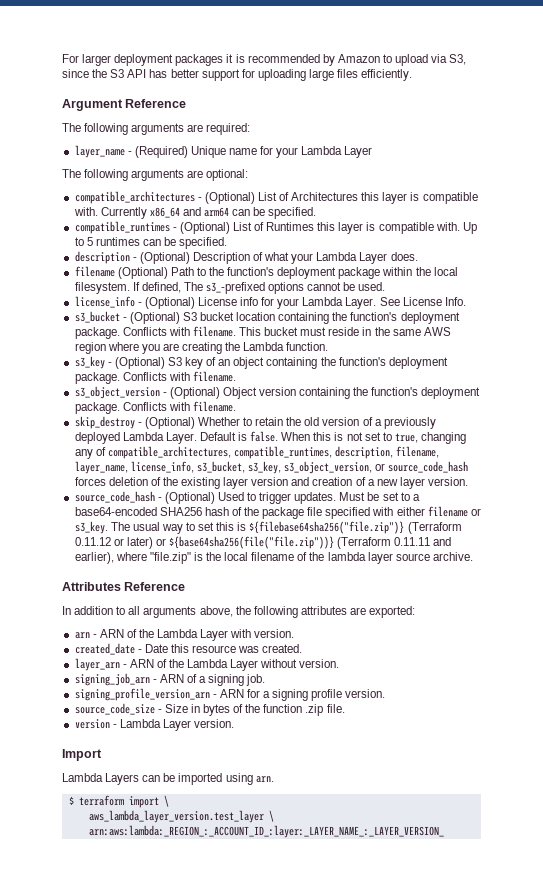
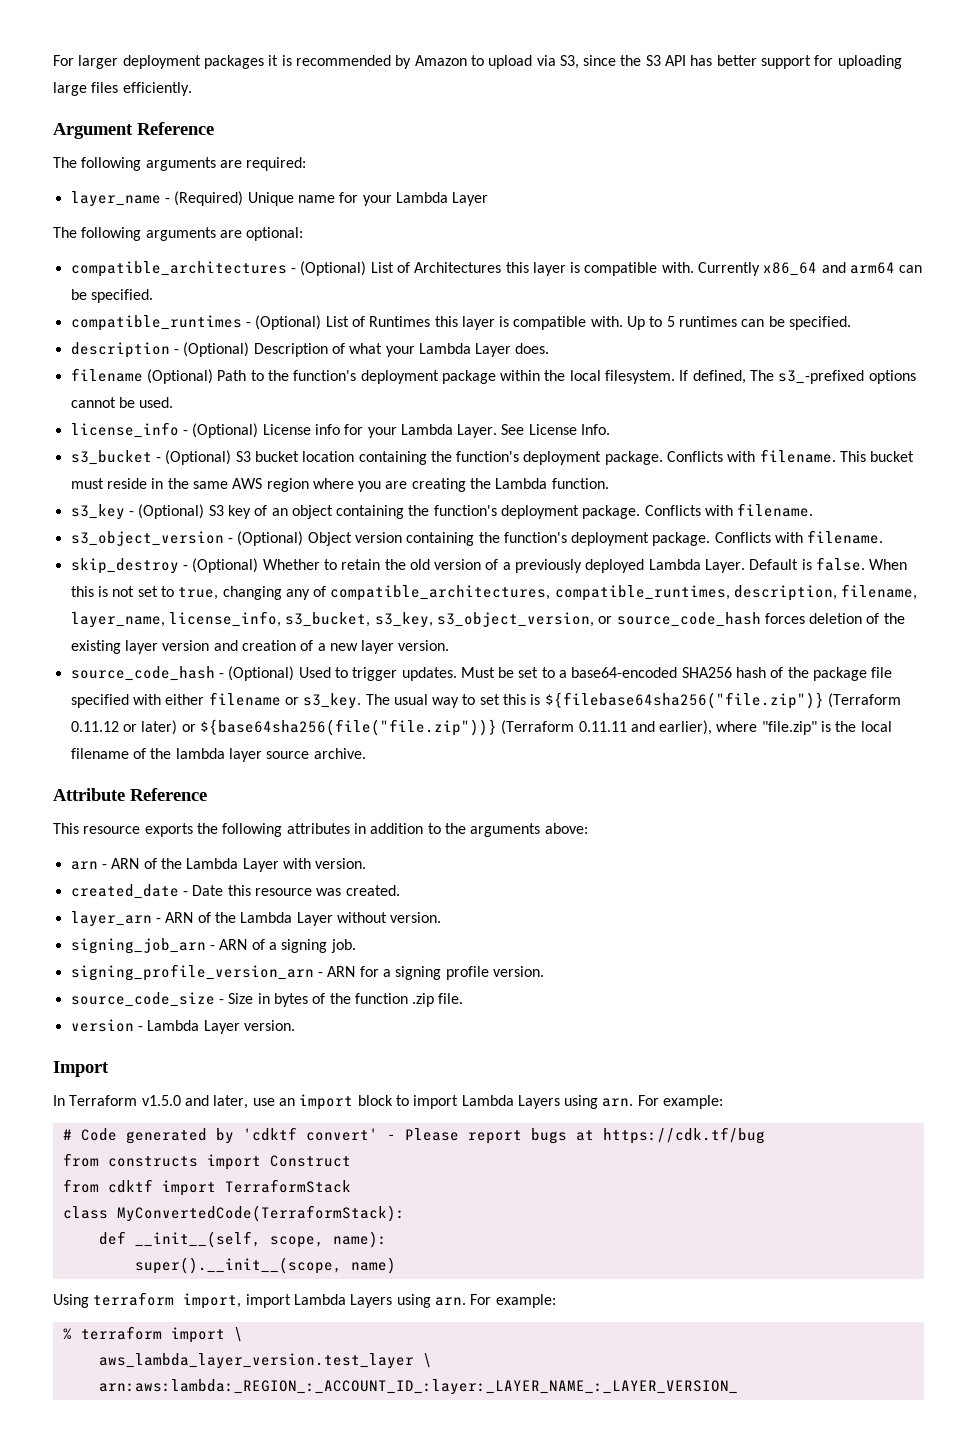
- Attributes Reference
- In addition to all arguments above, the following attributes are exported:
+ Attribute Reference
+ This resource exports the following attributes in addition to the arguments above:
- Lambda Layers can be imported using arn.
- $ terraform import \
+ In Terraform v1.5.0 and later, use an import block to import Lambda Layers using arn. For example:
+ # Code generated by 'cdktf convert' - Please report bugs at https://cdk.tf/bug
+ from constructs import Construct
+ from cdktf import TerraformStack
+ class MyConvertedCode(TerraformStack):
+ def __init__(self, scope, name):
+ super().__init__(scope, name)
+ Using terraform import, import Lambda Layers using arn. For example:
+ % terraform import \

